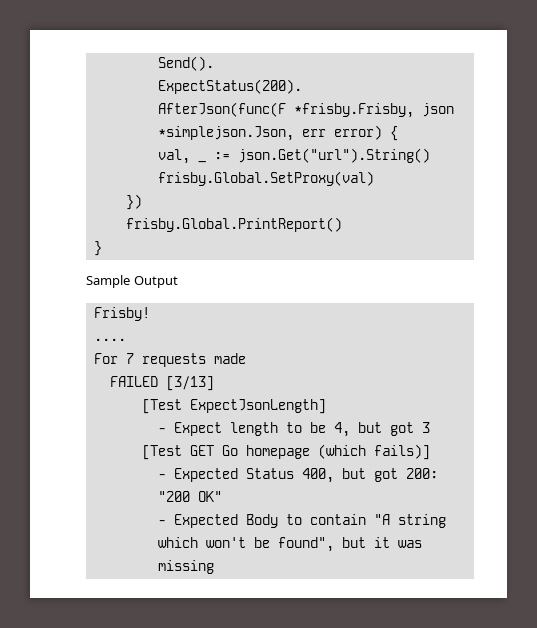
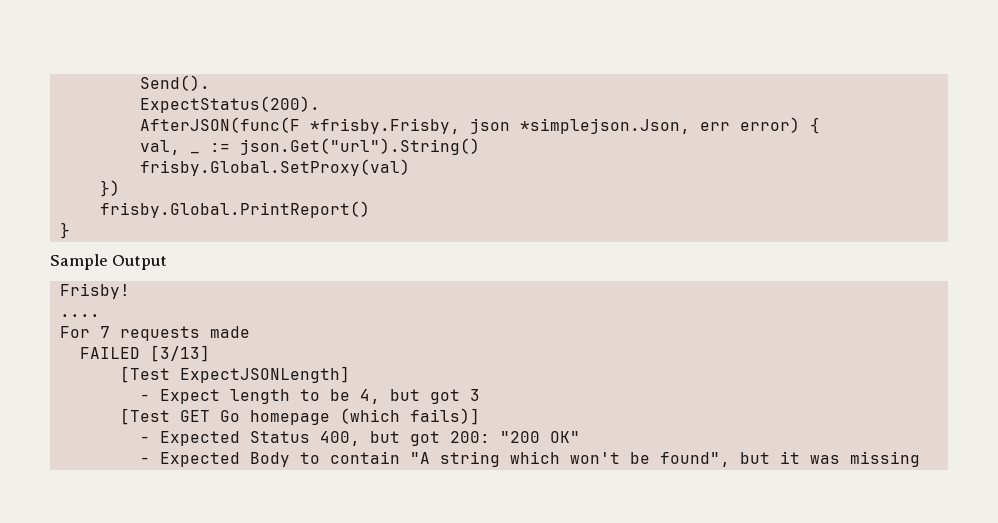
- AfterJson(func(F *frisby.Frisby, json *simplejson.Json, err error) {
+ AfterJSON(func(F *frisby.Frisby, json *simplejson.Json, err error) {
- [Test ExpectJsonLength]
+ [Test ExpectJSONLength]

